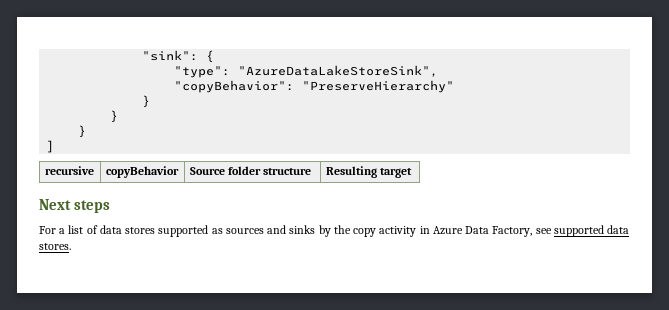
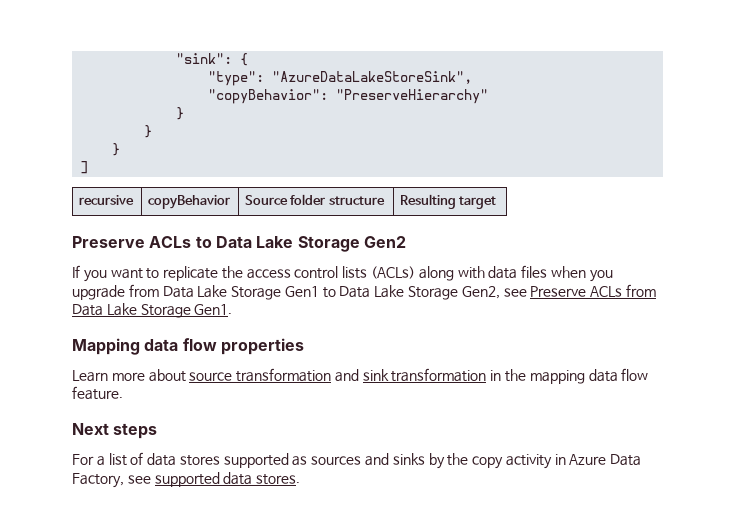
+ Preserve ACLs to Data Lake Storage Gen2
+ If you want to replicate the access control lists (ACLs) along with data files when you upgrade from Data Lake Storage Gen1 to Data Lake Storage Gen2, see Preserve ACLs from Data Lake Storage Gen1.
+ Mapping data flow properties
+ Learn more about source transformation and sink transformation in the mapping data flow feature.

